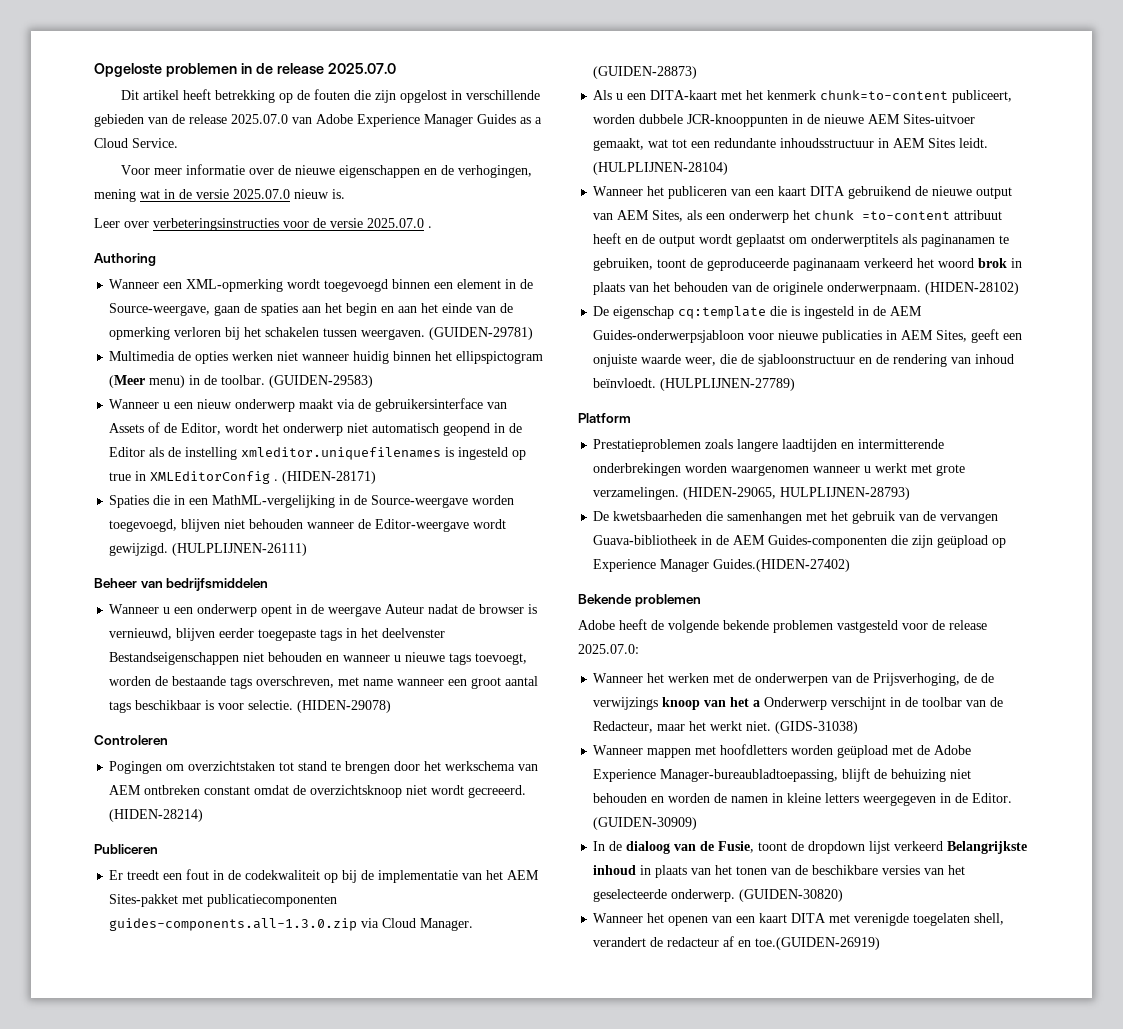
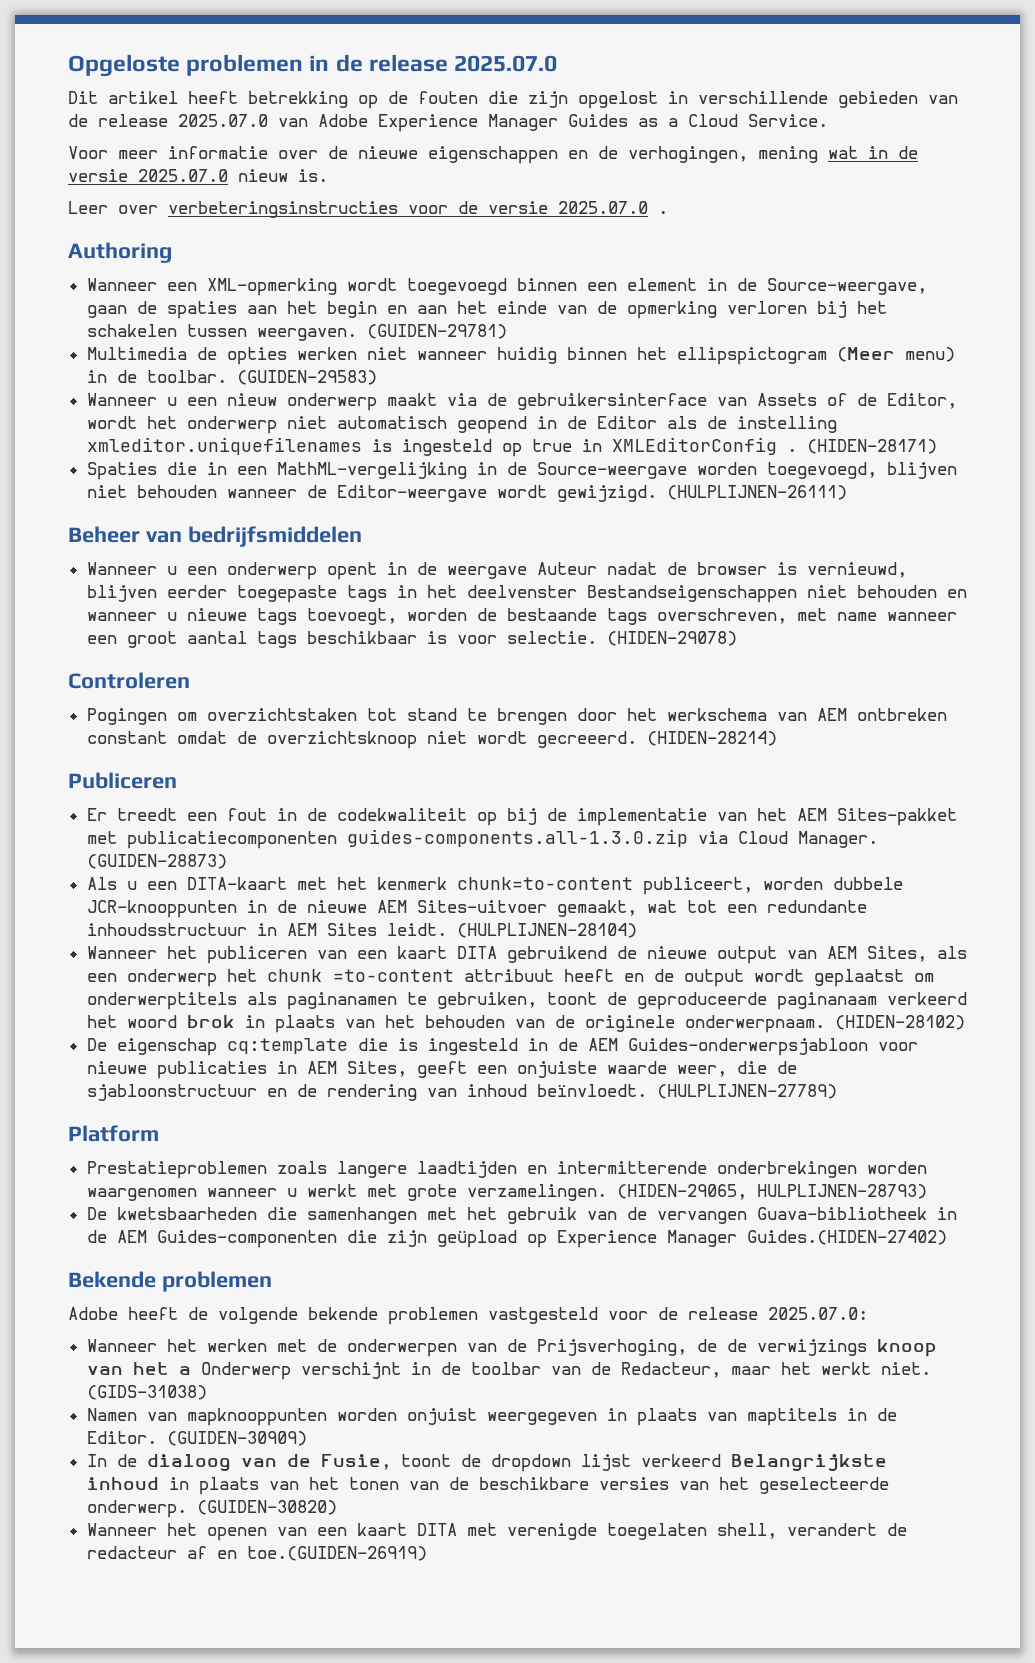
- Wanneer mappen met hoofdletters worden geüpload met de Adobe Experience Manager-bureaubladtoepassing, blijft de behuizing niet behouden en worden de namen in kleine letters weergegeven in de Editor.
+ Namen van mapknooppunten worden onjuist weergegeven in plaats van maptitels in de Editor.

